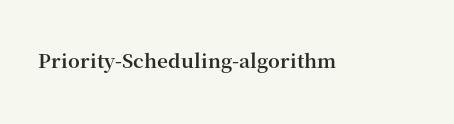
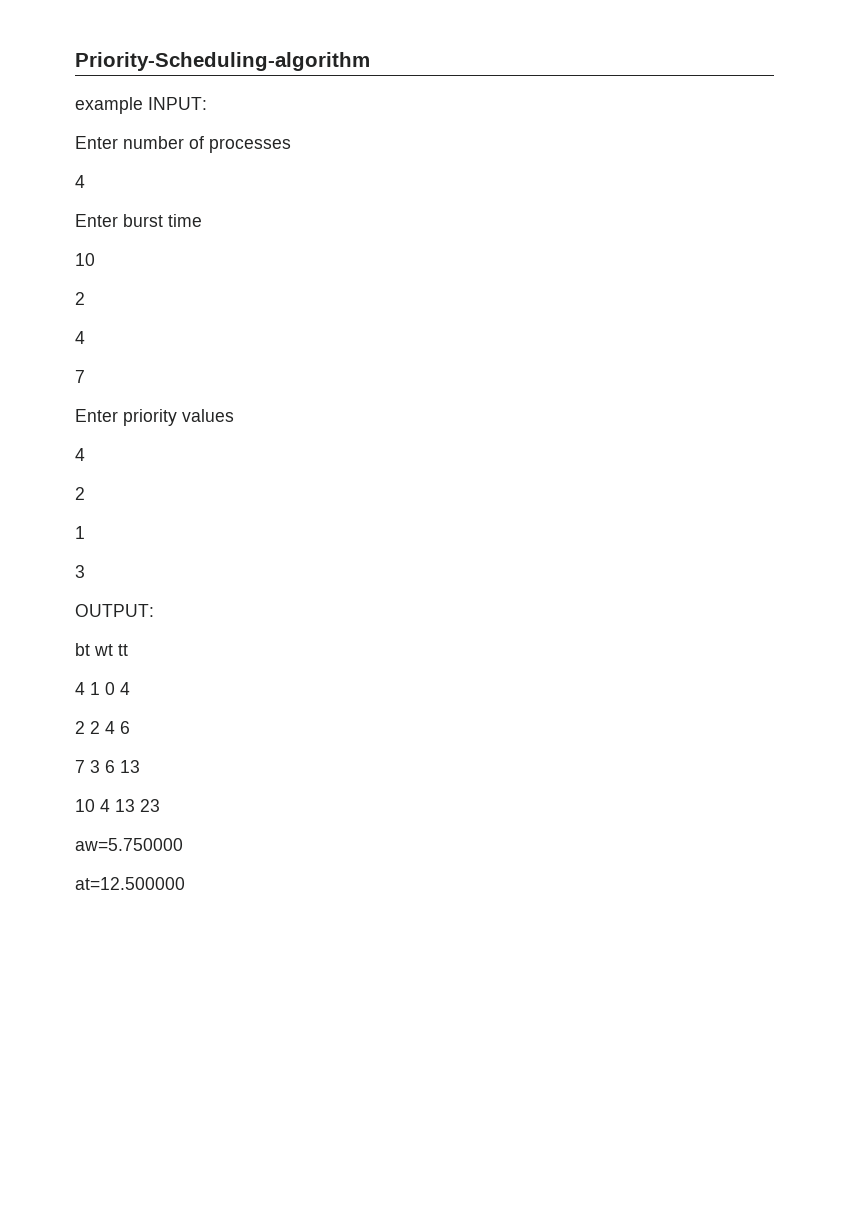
+ example INPUT:
+ Enter number of processes
+ 4
+ Enter burst time
+ 10
+ 2
+ 4
+ 7
+ Enter priority values
+ 4
+ 2
+ 1
+ 3
+ OUTPUT:
+ bt wt tt
+ 4 1 0 4
+ 2 2 4 6
+ 7 3 6 13
+ 10 4 13 23
+ aw=5.750000
+ at=12.500000

